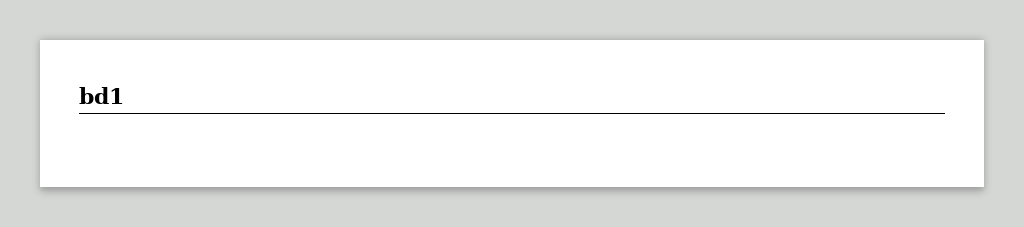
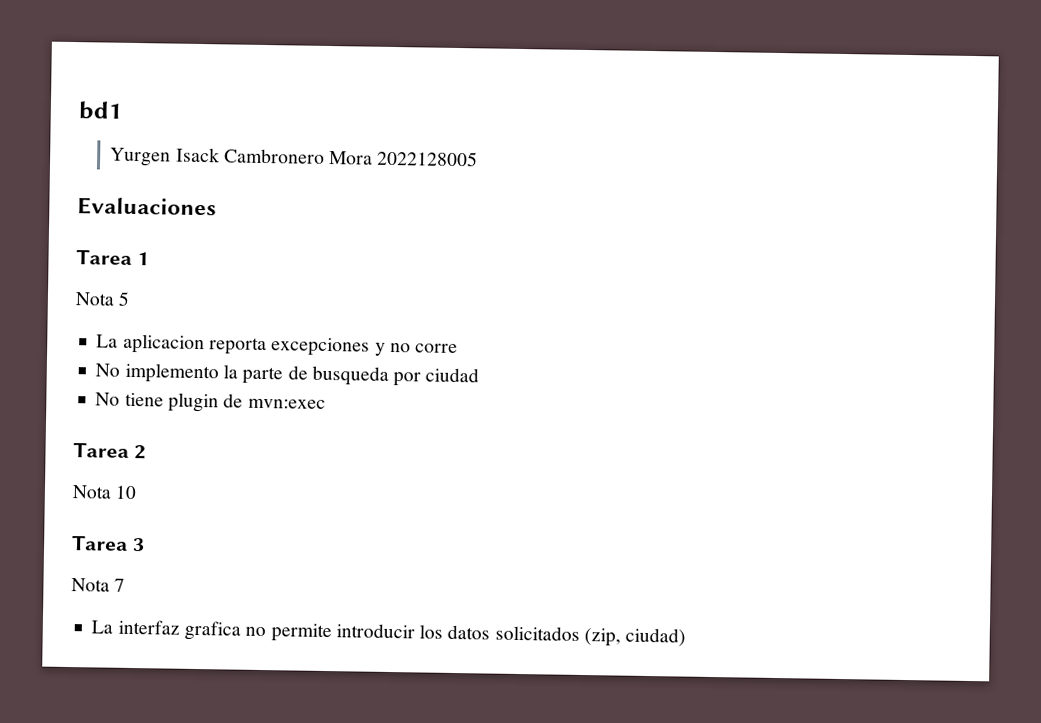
+ Yurgen Isack Cambronero Mora 2022128005
+ Evaluaciones
+ Tarea 1
+ Nota 5
+ La aplicacion reporta excepciones y no corre
+ No implemento la parte de busqueda por ciudad
+ No tiene plugin de mvn:exec
+ Tarea 2
+ Nota 10
+ Tarea 3
+ Nota 7
+ La interfaz grafica no permite introducir los datos solicitados (zip, ciudad)

